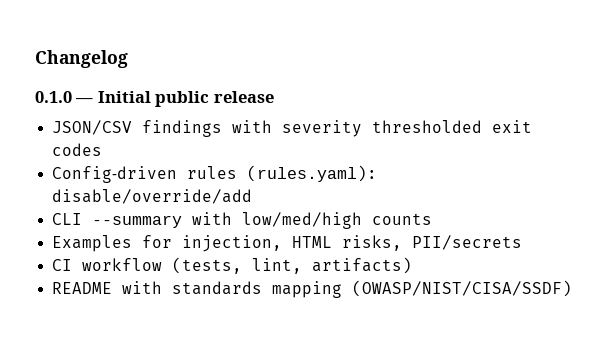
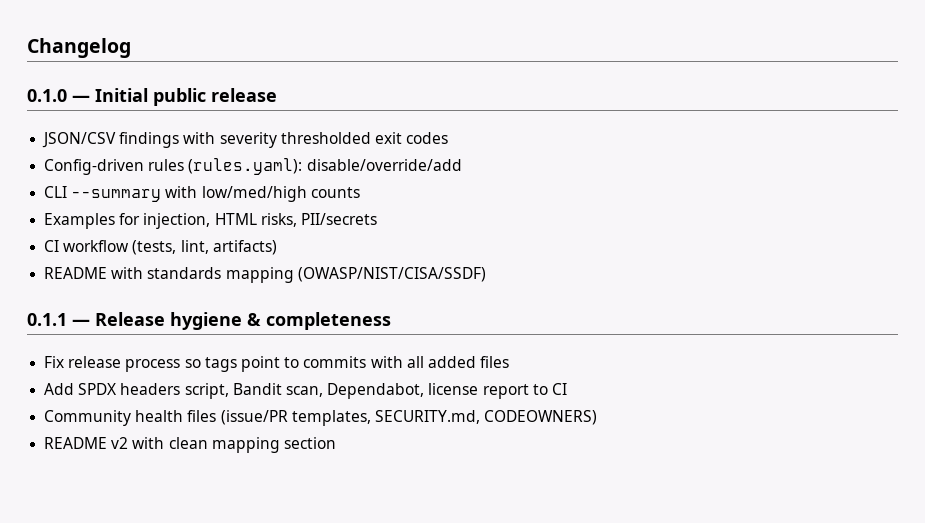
+ 0.1.1 — Release hygiene & completeness
+ Fix release process so tags point to commits with all added files
+ Add SPDX headers script, Bandit scan, Dependabot, license report to CI
+ Community health files (issue/PR templates, SECURITY.md, CODEOWNERS)
+ README v2 with clean mapping section

